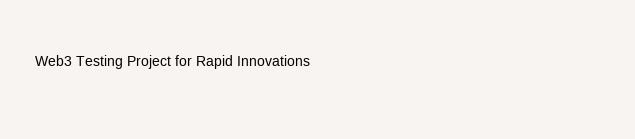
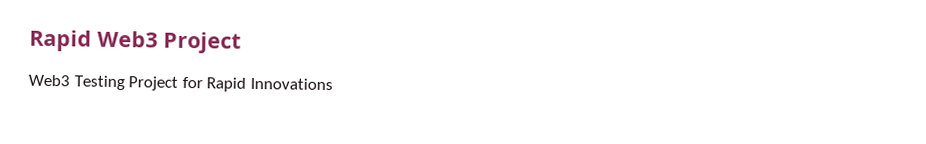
+ Rapid Web3 Project

